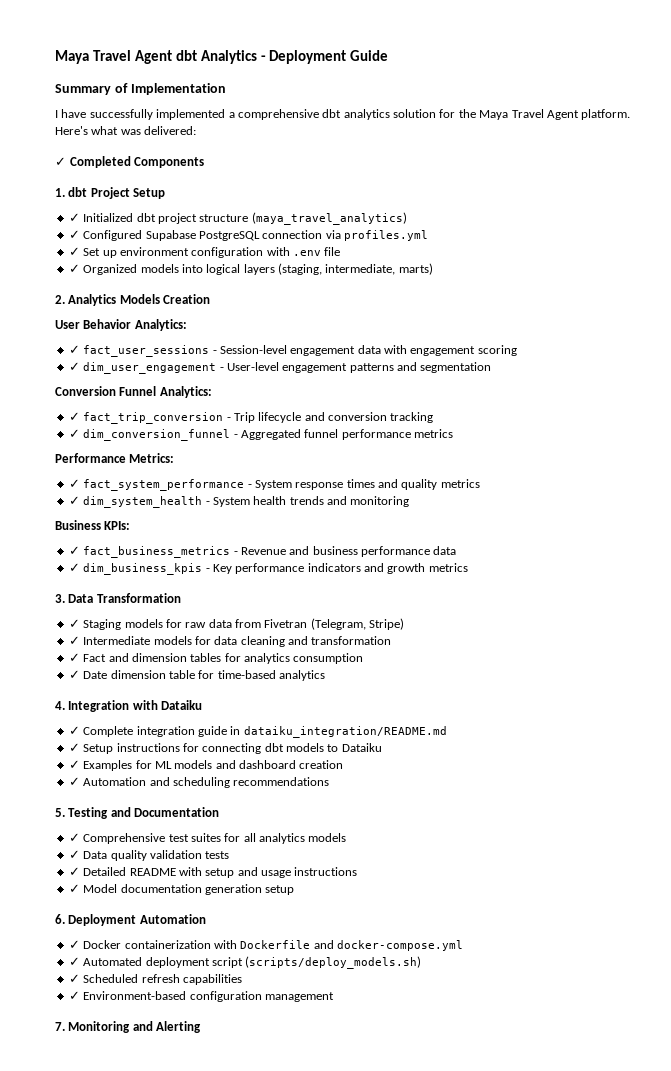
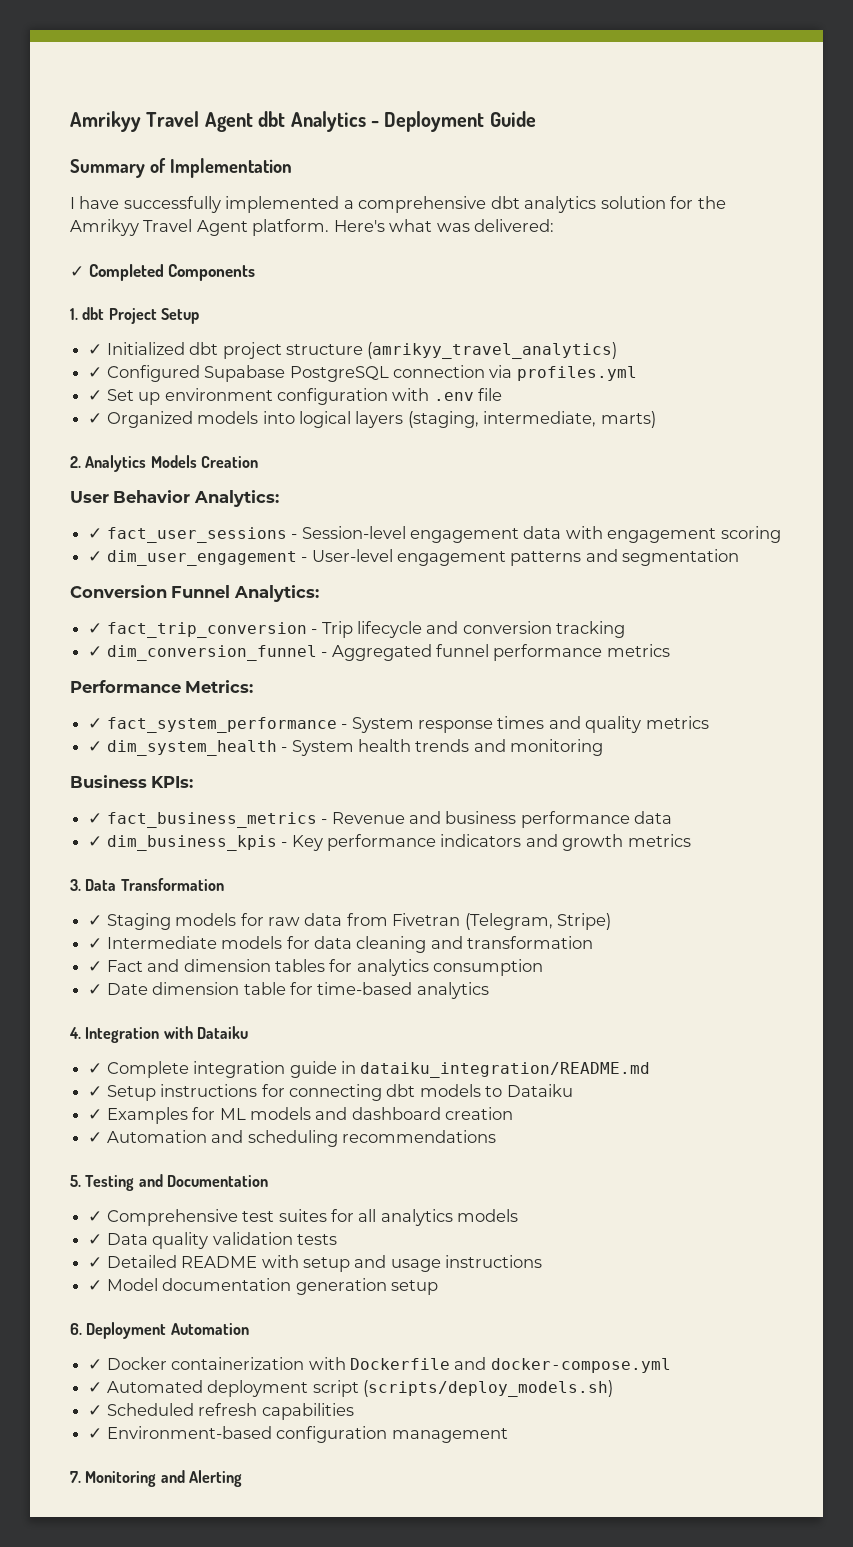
- Maya Travel Agent dbt Analytics - Deployment Guide
+ Amrikyy Travel Agent dbt Analytics - Deployment Guide
- I have successfully implemented a comprehensive dbt analytics solution for the Maya Travel Agent platform.
+ I have successfully implemented a comprehensive dbt analytics solution for the Amrikyy Travel Agent platform.
- ✓ Initialized dbt project structure (maya_travel_analytics)
+ ✓ Initialized dbt project structure (amrikyy_travel_analytics)

